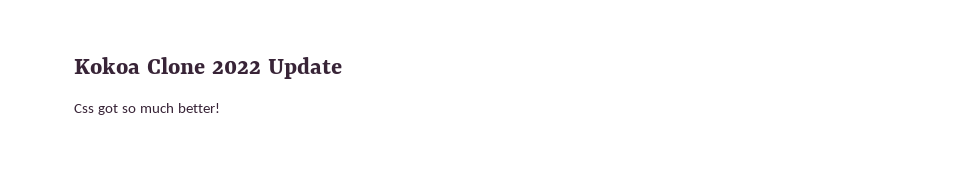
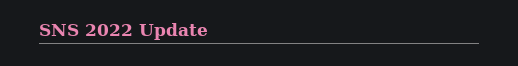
- Kokoa Clone 2022 Update
+ SNS 2022 Update
- Css got so much better!

